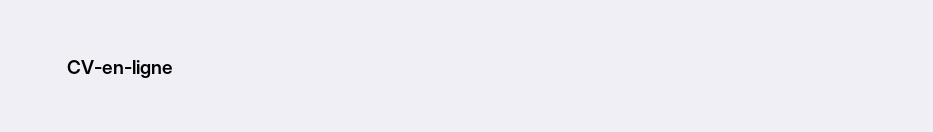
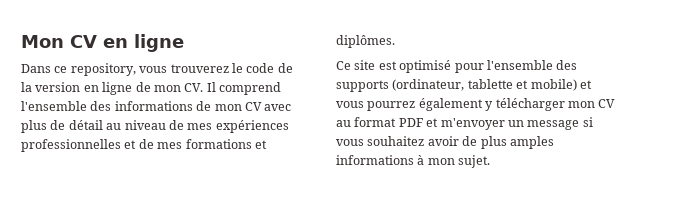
- CV-en-ligne
+ Mon CV en ligne
+ Dans ce repository, vous trouverez le code de la version en ligne de mon CV. Il comprend l'ensemble des informations de mon CV avec plus de détail au niveau de mes expériences professionnelles et de mes formations et diplômes.
+ Ce site est optimisé pour l'ensemble des supports (ordinateur, tablette et mobile) et vous pourrez également y télécharger mon CV au format PDF et m'envoyer un message si vous souhaitez avoir de plus amples informations à mon sujet.

